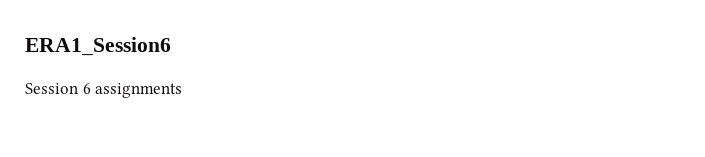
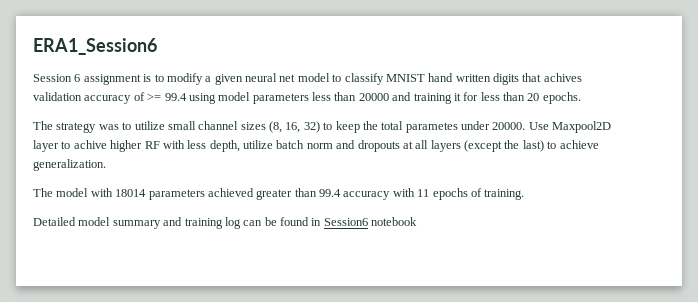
- Session 6 assignments
+ Session 6 assignment is to modify a given neural net model to classify MNIST hand written digits that achives validation accuracy of >= 99.4 using model parameters less than 20000 and training it for less than 20 epochs.
+ The strategy was to utilize small channel sizes (8, 16, 32) to keep the total parametes under 20000. Use Maxpool2D layer to achive higher RF with less depth, utilize batch norm and dropouts at all layers (except the last) to achieve generalization.
+ The model with 18014 parameters achieved greater than 99.4 accuracy with 11 epochs of training.
+ Detailed model summary and training log can be found in Session6 notebook

